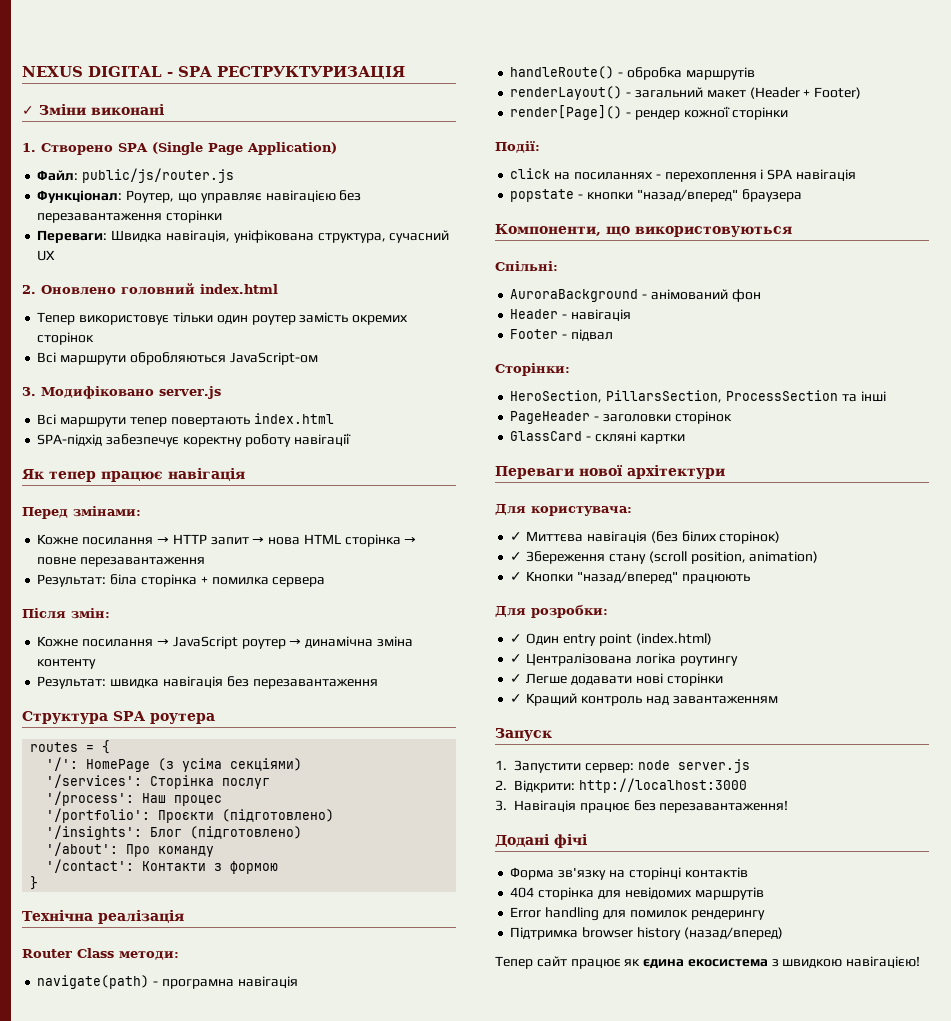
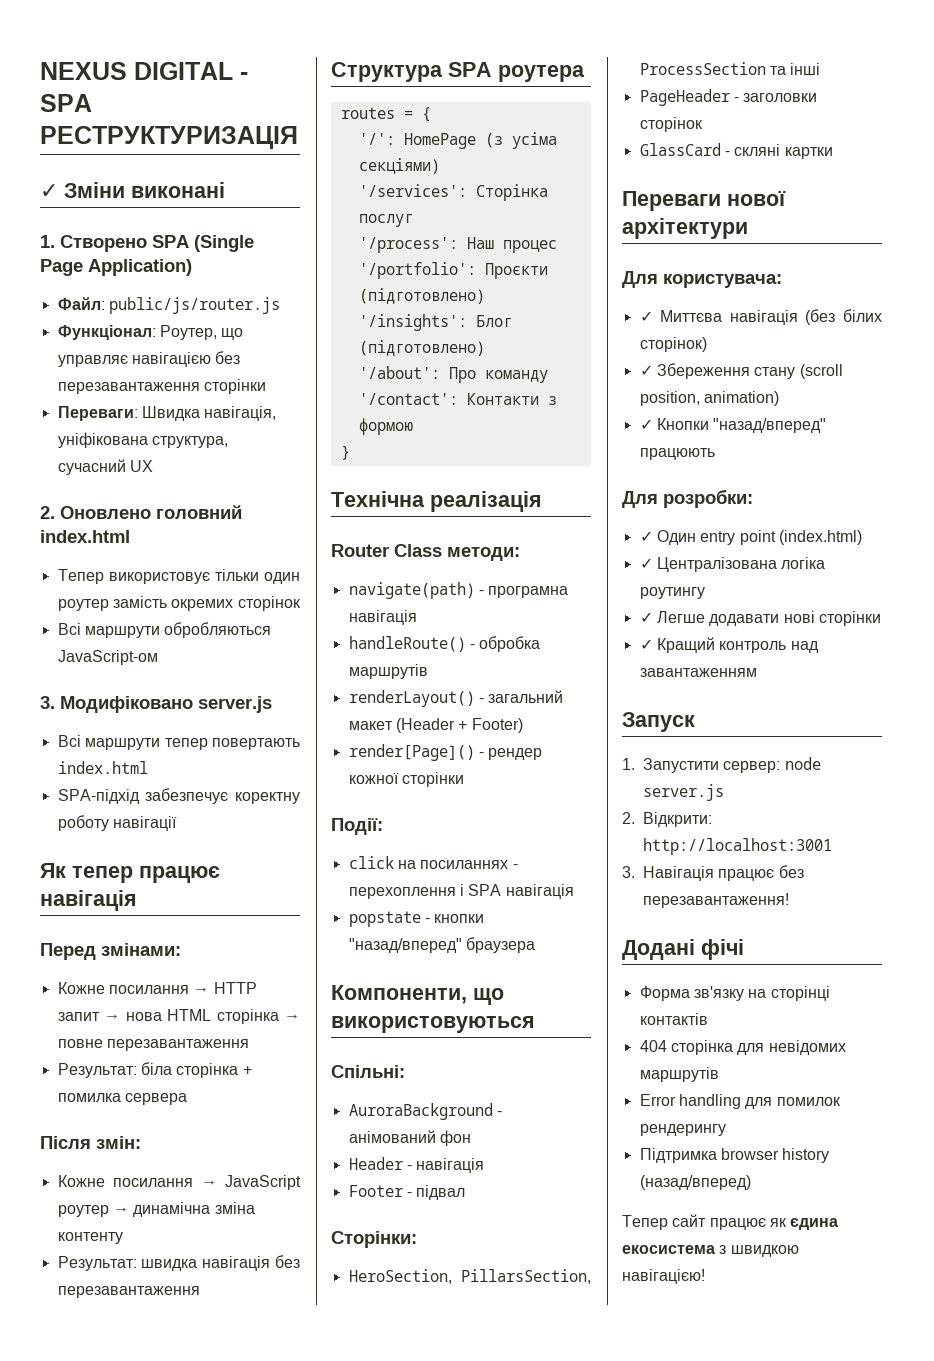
- 2. Відкрити: http://localhost:3000
+ 2. Відкрити: http://localhost:3001

